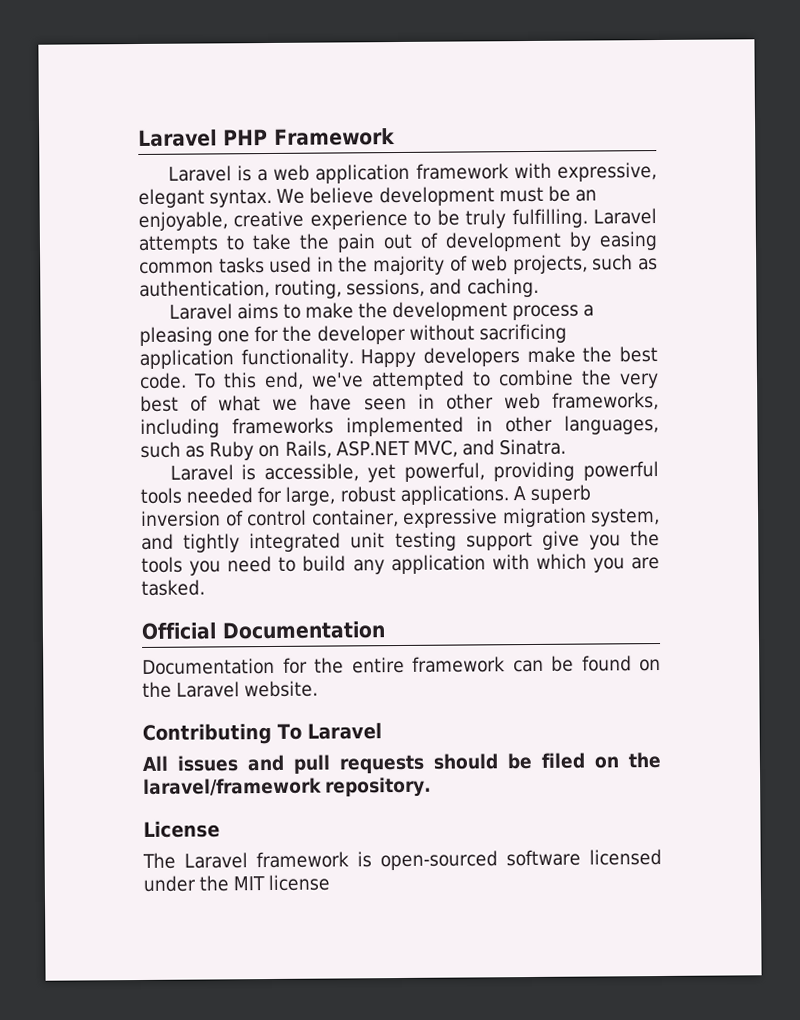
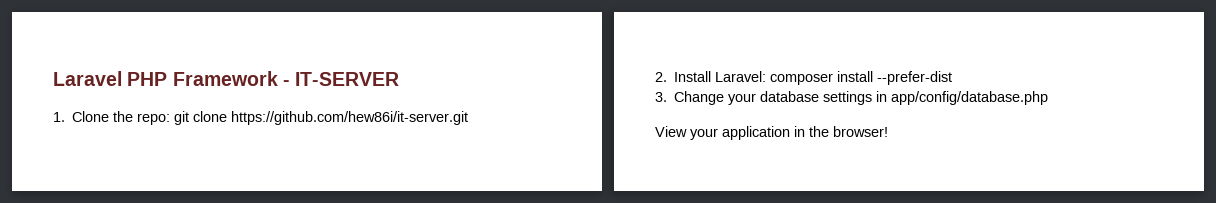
- Laravel PHP Framework
- Laravel is a web application framework with expressive, elegant syntax. We believe development must be an enjoyable, creative experience to be truly fulfilling. Laravel attempts to take the pain out of development by easing common tasks used in the majority of web projects, such as authentication, routing, sessions, and caching.
- Laravel aims to make the development process a pleasing one for the developer without sacrificing application functionality. Happy developers make the best code. To this end, we've attempted to combine the very best of what we have seen in other web frameworks, including frameworks implemented in other languages, such as Ruby on Rails, ASP.NET MVC, and Sinatra.
- Laravel is accessible, yet powerful, providing powerful tools needed for large, robust applications. A superb inversion of control container, expressive migration system, and tightly integrated unit testing support give you the tools you need to build any application with which you are tasked.
- Official Documentation
- Documentation for the entire framework can be found on the Laravel website.
- Contributing To Laravel
- All issues and pull requests should be filed on the laravel/framework repository.
- License
- The Laravel framework is open-sourced software licensed under the MIT license
+ Laravel PHP Framework - IT-SERVER
+ 1. Clone the repo: git clone https://github.com/hew86i/it-server.git
+ 2. Install Laravel: composer install --prefer-dist
+ 3. Change your database settings in app/config/database.php
+ View your application in the browser!

